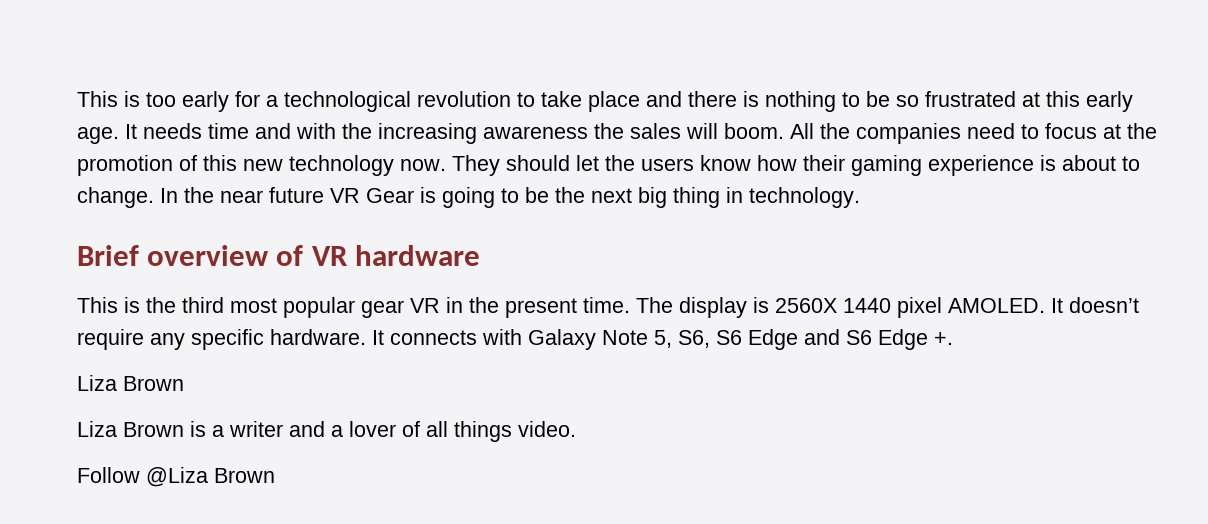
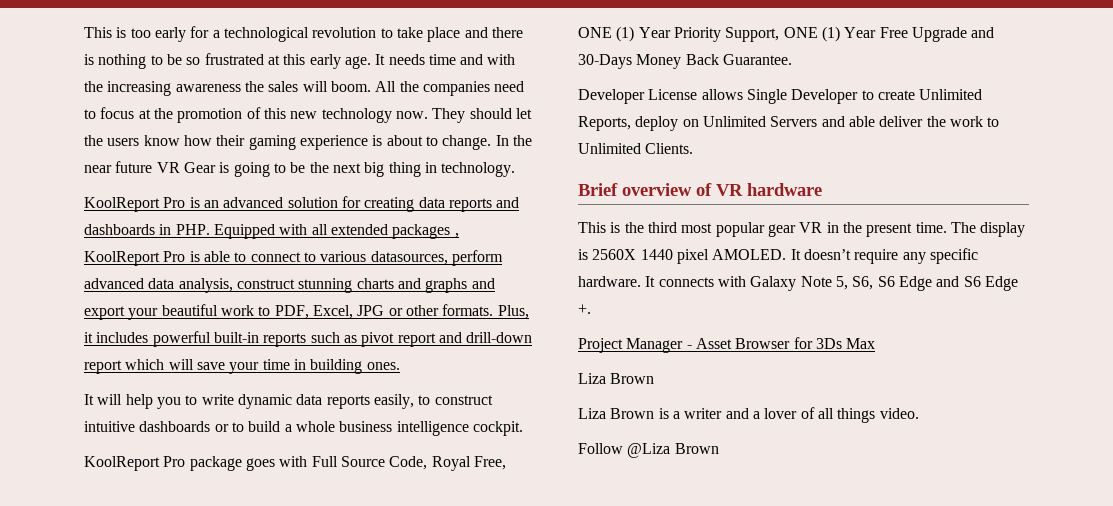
+ KoolReport Pro is an advanced solution for creating data reports and dashboards in PHP. Equipped with all extended packages , KoolReport Pro is able to connect to various datasources, perform advanced data analysis, construct stunning charts and graphs and export your beautiful work to PDF, Excel, JPG or other formats. Plus, it includes powerful built-in reports such as pivot report and drill-down report which will save your time in building ones.
+ It will help you to write dynamic data reports easily, to construct intuitive dashboards or to build a whole business intelligence cockpit.
+ KoolReport Pro package goes with Full Source Code, Royal Free, ONE (1) Year Priority Support, ONE (1) Year Free Upgrade and 30-Days Money Back Guarantee.
+ Developer License allows Single Developer to create Unlimited Reports, deploy on Unlimited Servers and able deliver the work to Unlimited Clients.
+ Project Manager - Asset Browser for 3Ds Max

